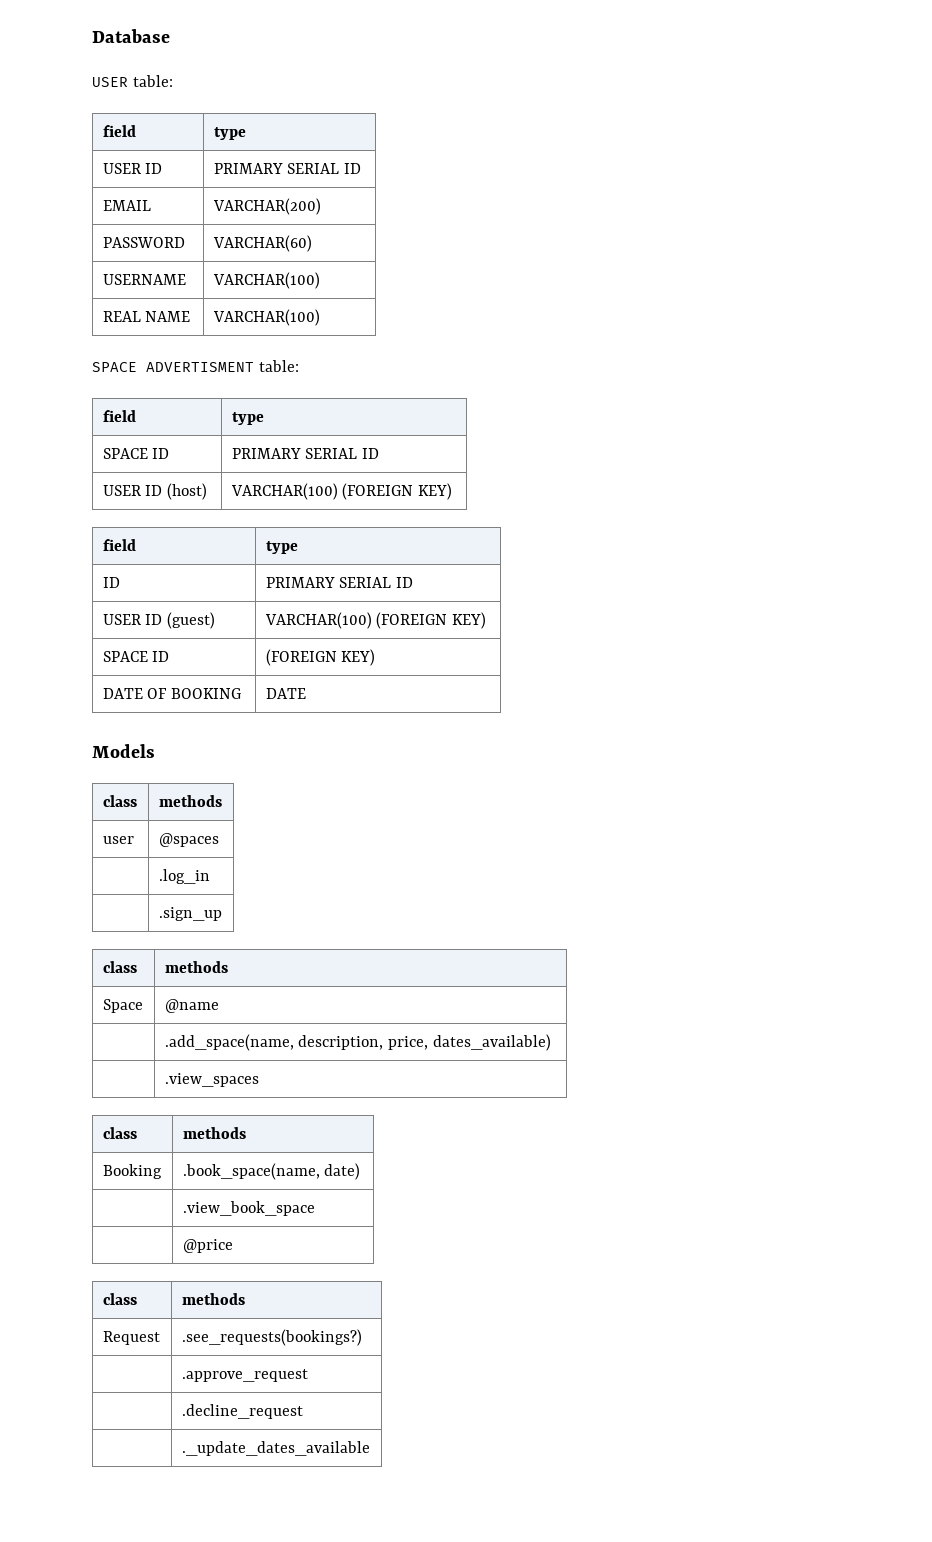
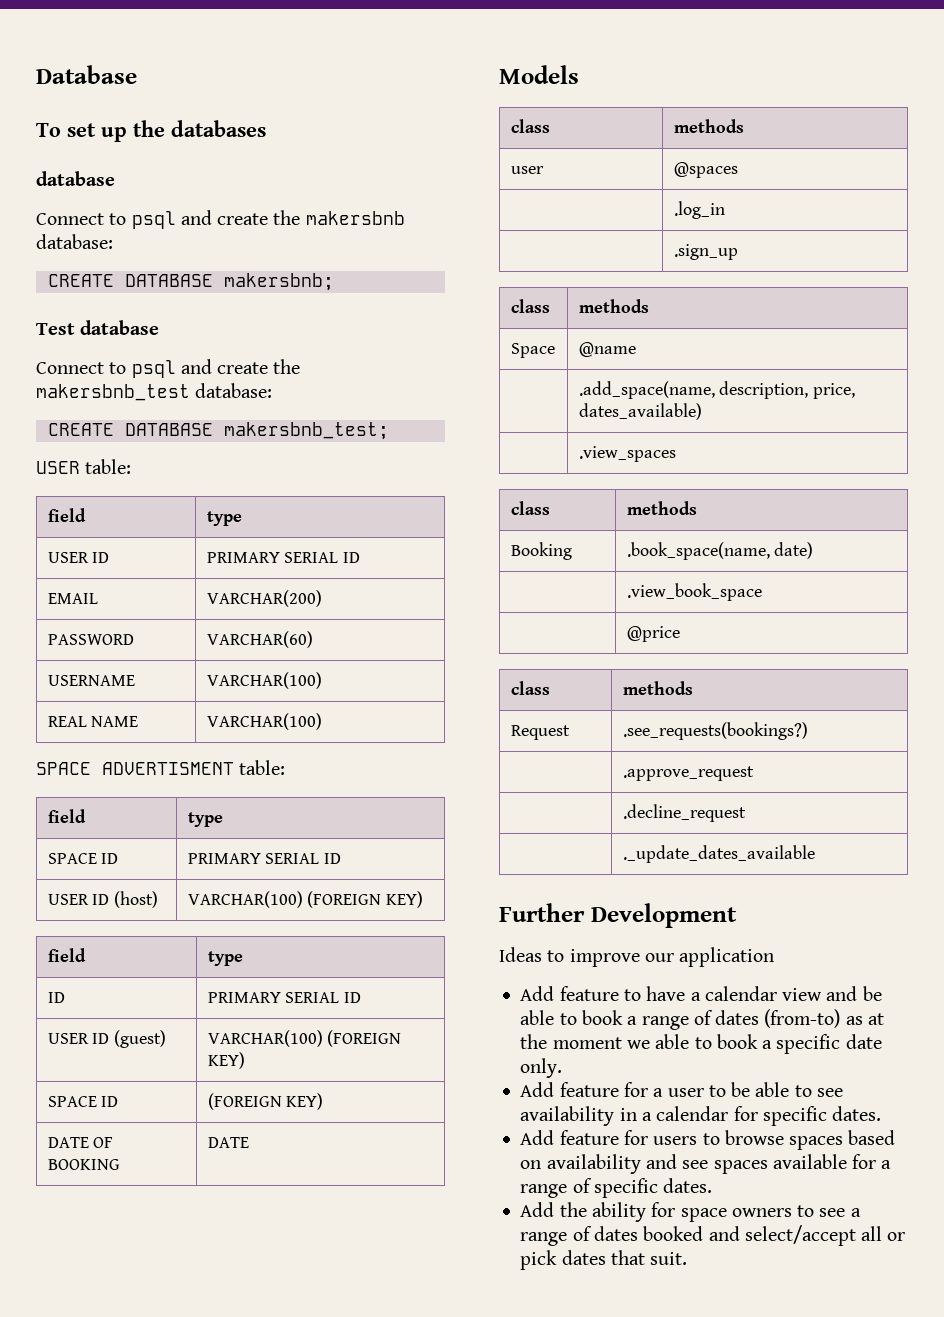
+ To set up the databases
+ database
+ Connect to psql and create the makersbnb database:
+ CREATE DATABASE makersbnb;
+ Test database
+ Connect to psql and create the makersbnb_test database:
+ CREATE DATABASE makersbnb_test;
+ Further Development
+ Ideas to improve our application
+ Add feature to have a calendar view and be able to book a range of dates (from-to) as at the moment we able to book a specific date only.
+ Add feature for a user to be able to see availability in a calendar for specific dates.
+ Add feature for users to browse spaces based on availability and see spaces available for a range of specific dates.
+ Add the ability for space owners to see a range of dates booked and select/accept all or pick dates that suit.

